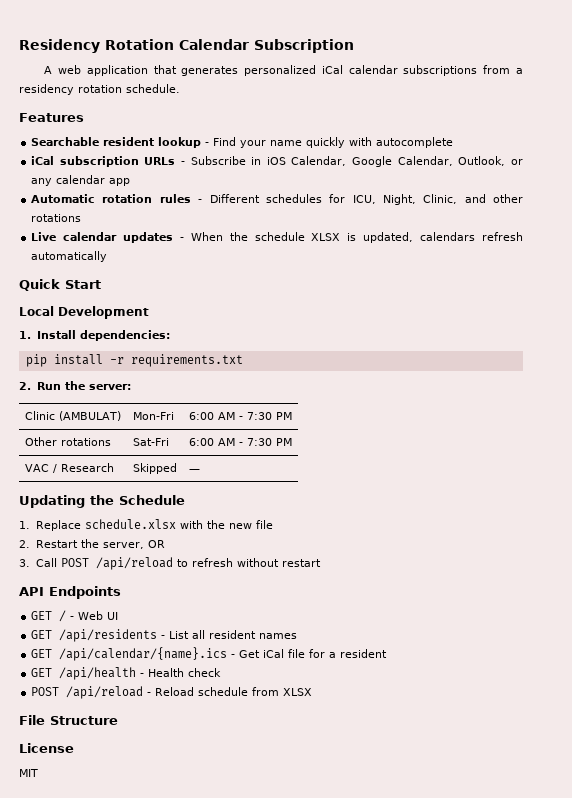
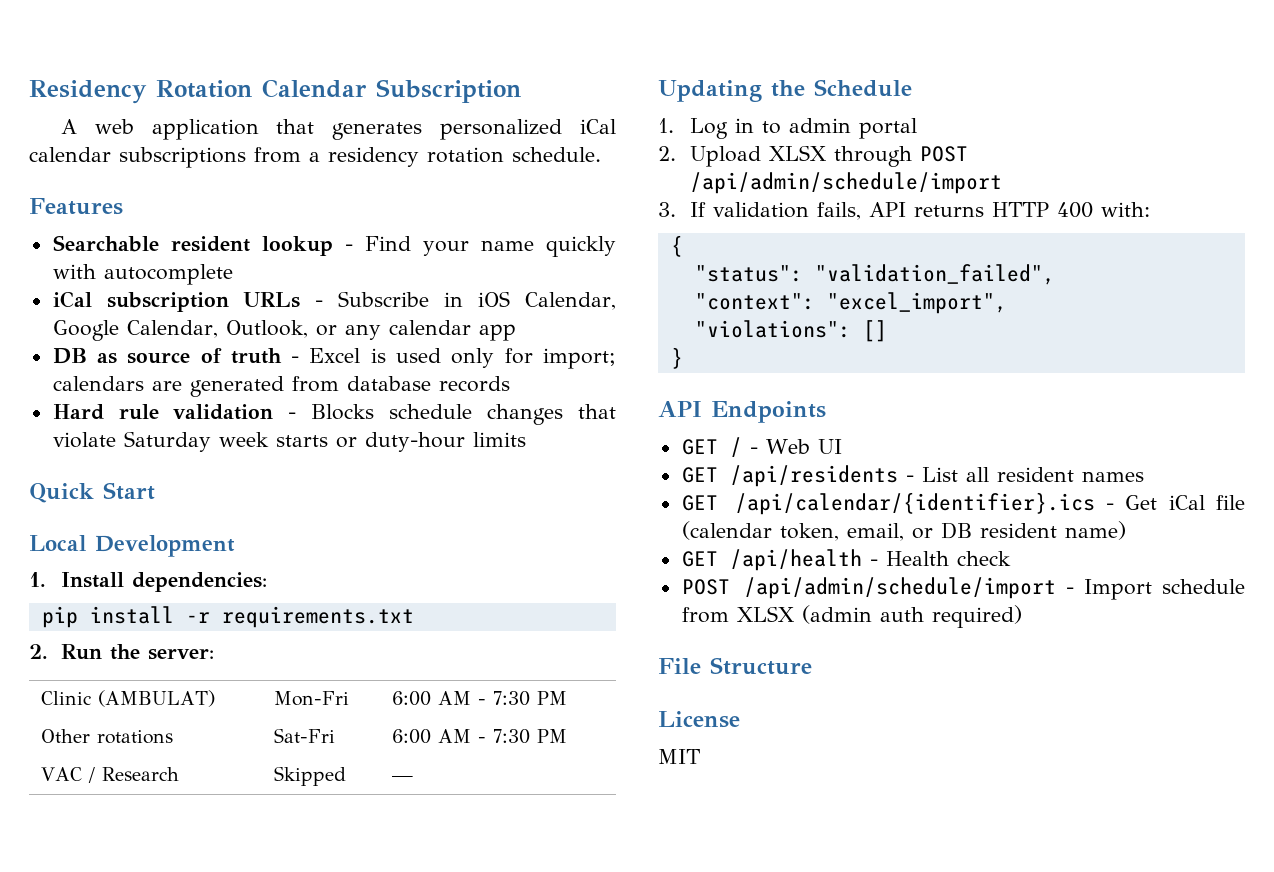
- Automatic rotation rules - Different schedules for ICU, Night, Clinic, and other rotations
- Live calendar updates - When the schedule XLSX is updated, calendars refresh automatically
+ DB as source of truth - Excel is used only for import; calendars are generated from database records
+ Hard rule validation - Blocks schedule changes that violate Saturday week starts or duty-hour limits
- 1. Replace schedule.xlsx with the new file
- 2. Restart the server, OR
- 3. Call POST /api/reload to refresh without restart
+ 1. Log in to admin portal
+ 2. Upload XLSX through POST /api/admin/schedule/import
+ 3. If validation fails, API returns HTTP 400 with:
+ {
+ "status": "validation_failed",
+ "context": "excel_import",
+ "violations": []
+ }
- GET /api/calendar/{name}.ics - Get iCal file for a resident
+ GET /api/calendar/{identifier}.ics - Get iCal file (calendar token, email, or DB resident name)
- POST /api/reload - Reload schedule from XLSX
+ POST /api/admin/schedule/import - Import schedule from XLSX (admin auth required)

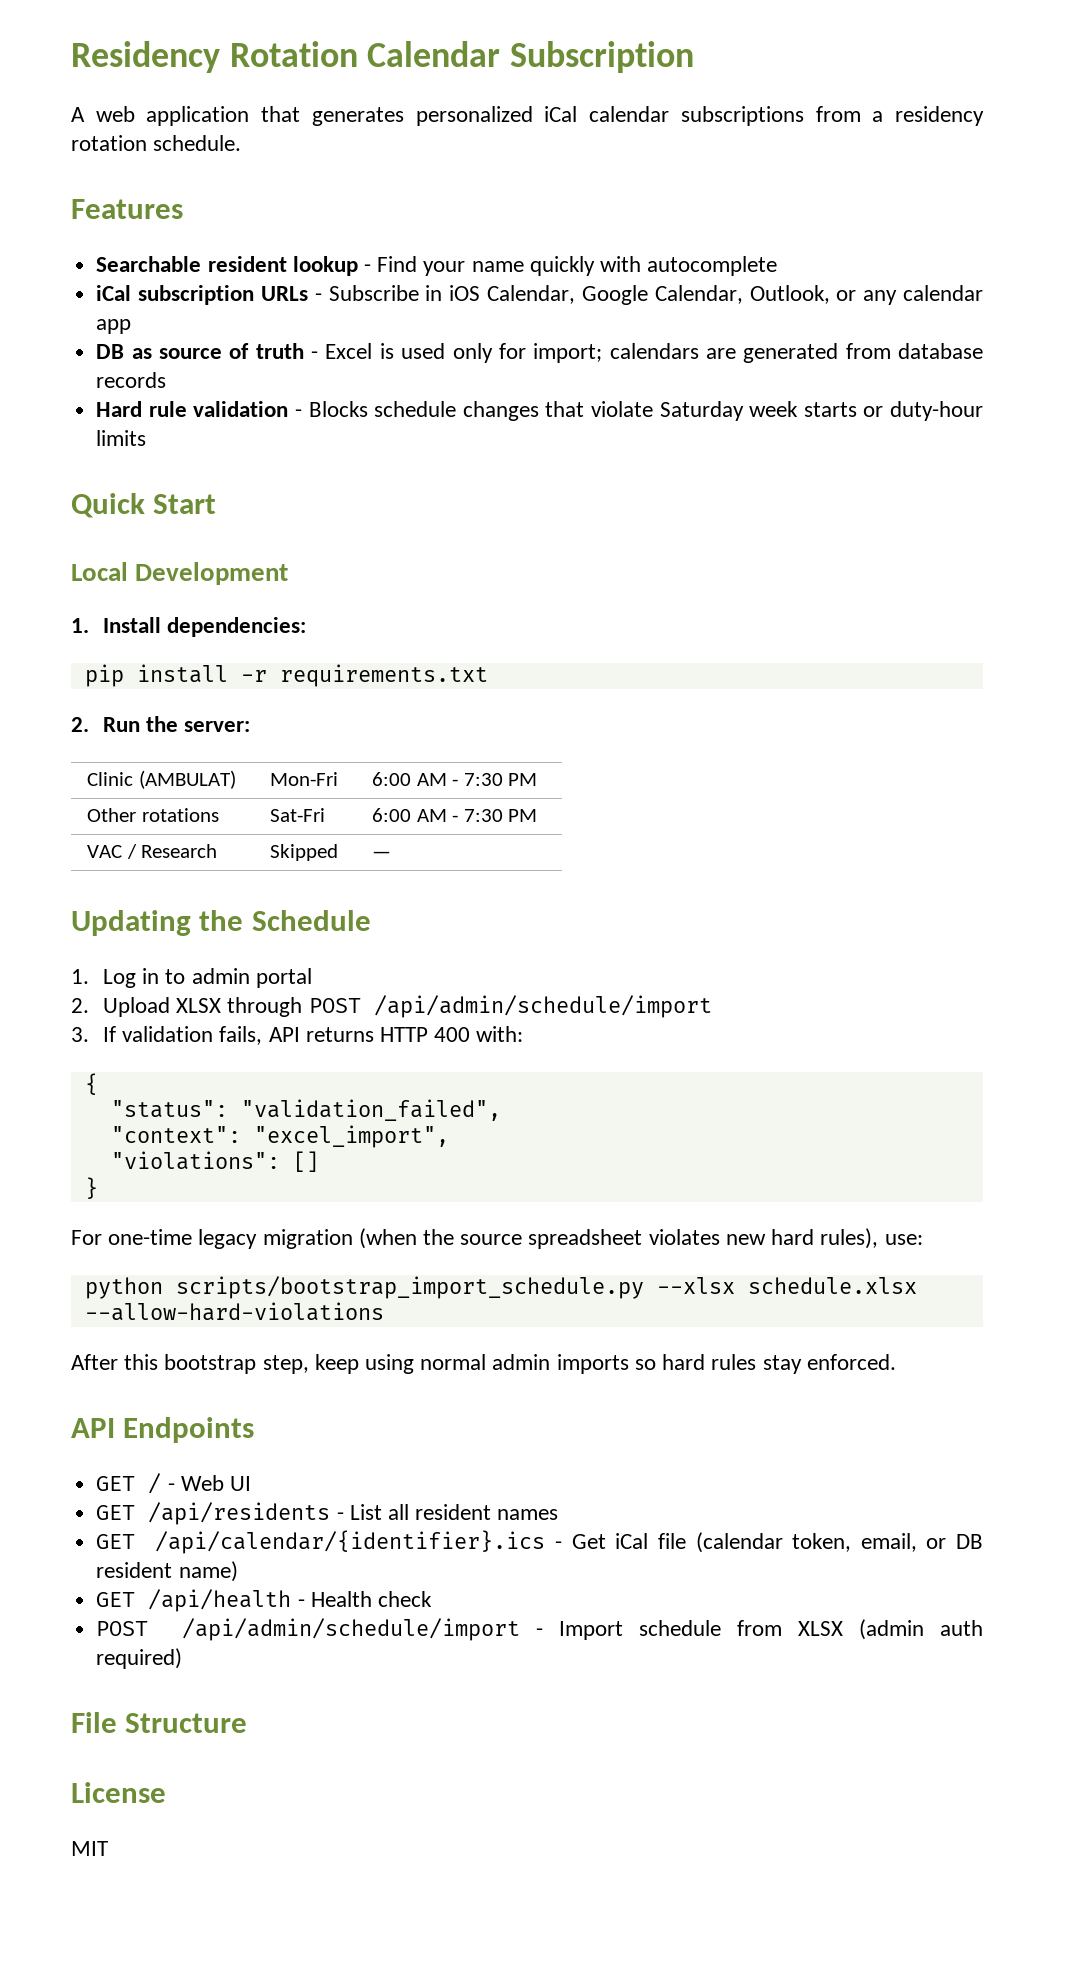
+ For one-time legacy migration (when the source spreadsheet violates new hard rules), use:
+ python scripts/bootstrap_import_schedule.py --xlsx schedule.xlsx --allow-hard-violations
+ After this bootstrap step, keep using normal admin imports so hard rules stay enforced.

